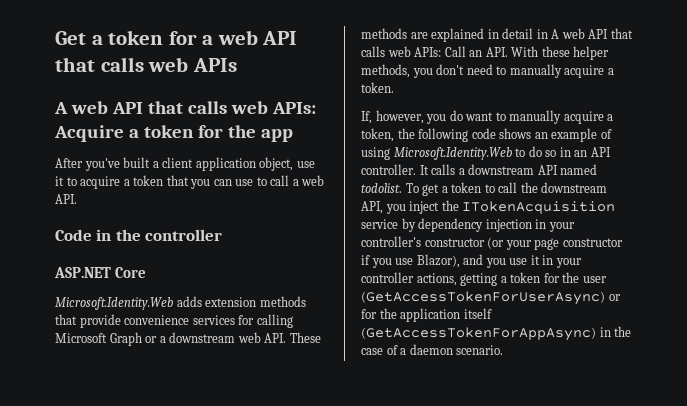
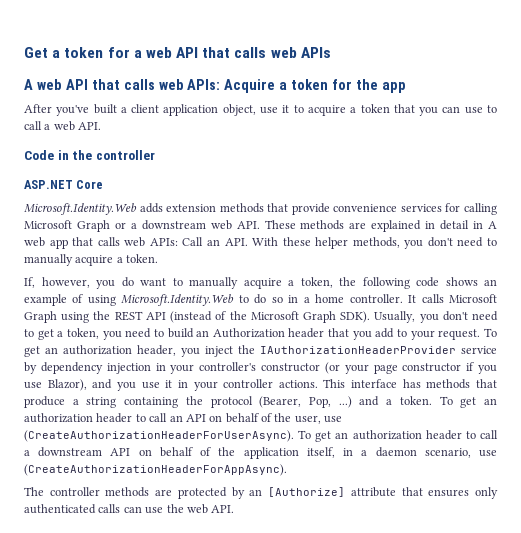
- Microsoft.Identity.Web adds extension methods that provide convenience services for calling Microsoft Graph or a downstream web API. These methods are explained in detail in A web API that calls web APIs: Call an API. With these helper methods, you don't need to manually acquire a token.
+ Microsoft.Identity.Web adds extension methods that provide convenience services for calling Microsoft Graph or a downstream web API. These methods are explained in detail in A web app that calls web APIs: Call an API. With these helper methods, you don't need to manually acquire a token.
- If, however, you do want to manually acquire a token, the following code shows an example of using Microsoft.Identity.Web to do so in an API controller.
+ If, however, you do want to manually acquire a token, the following code shows an example of using Microsoft.Identity.Web to do so in a home controller.
- It calls a downstream API named todolist. To get a token to call the downstream API, you inject the ITokenAcquisition service by dependency injection in your controller's constructor (or your page constructor if you use Blazor), and you use it in your controller actions, getting a token for the user (GetAccessTokenForUserAsync) or for the application itself (GetAccessTokenForAppAsync) in the case of a daemon scenario.
+ It calls Microsoft Graph using the REST API (instead of the Microsoft Graph SDK). Usually, you don't need to get a token, you need to build an Authorization header that you add to your request. To get an authorization header, you inject the IAuthorizationHeaderProvider service by dependency injection in your controller's constructor (or your page constructor if you use Blazor), and you use it in your controller actions. This interface has methods that produce a string containing the protocol (Bearer, Pop, ...) and a token. To get an authorization header to call an API on behalf of the user, use (CreateAuthorizationHeaderForUserAsync). To get an authorization header to call a downstream API on behalf of the application itself, in a daemon scenario, use (CreateAuthorizationHeaderForAppAsync).
+ The controller methods are protected by an [Authorize] attribute that ensures only authenticated calls can use the web API.

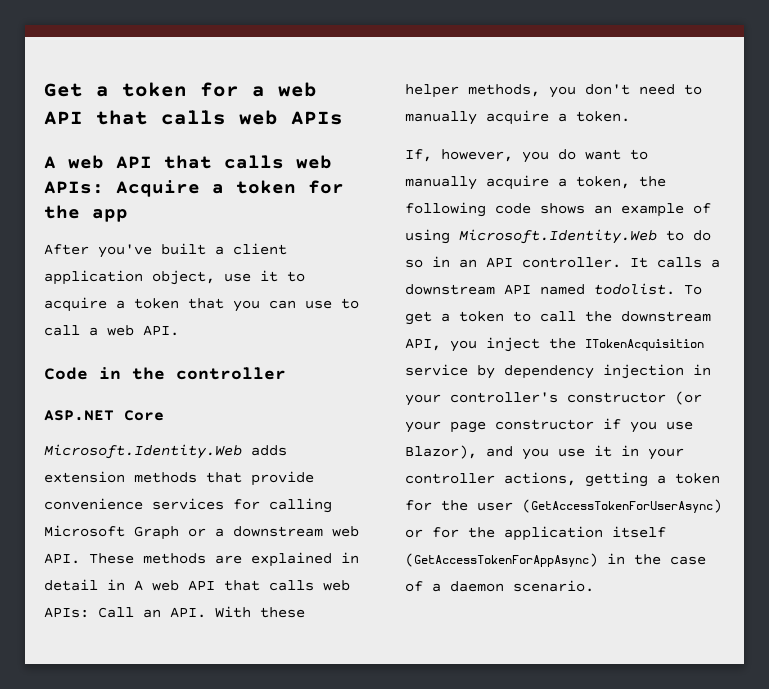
- Microsoft.Identity.Web adds extension methods that provide convenience services for calling Microsoft Graph or a downstream web API. These methods are explained in detail in A web app that calls web APIs: Call an API. With these helper methods, you don't need to manually acquire a token.
+ Microsoft.Identity.Web adds extension methods that provide convenience services for calling Microsoft Graph or a downstream web API. These methods are explained in detail in A web API that calls web APIs: Call an API. With these helper methods, you don't need to manually acquire a token.
- If, however, you do want to manually acquire a token, the following code shows an example of using Microsoft.Identity.Web to do so in a home controller.
+ If, however, you do want to manually acquire a token, the following code shows an example of using Microsoft.Identity.Web to do so in an API controller.
- It calls Microsoft Graph using the REST API (instead of the Microsoft Graph SDK). Usually, you don't need to get a token, you need to build an Authorization header that you add to your request. To get an authorization header, you inject the IAuthorizationHeaderProvider service by dependency injection in your controller's constructor (or your page constructor if you use Blazor), and you use it in your controller actions. This interface has methods that produce a string containing the protocol (Bearer, Pop, ...) and a token. To get an authorization header to call an API on behalf of the user, use (CreateAuthorizationHeaderForUserAsync). To get an authorization header to call a downstream API on behalf of the application itself, in a daemon scenario, use (CreateAuthorizationHeaderForAppAsync).
- The controller methods are protected by an [Authorize] attribute that ensures only authenticated calls can use the web API.
+ It calls a downstream API named todolist. To get a token to call the downstream API, you inject the ITokenAcquisition service by dependency injection in your controller's constructor (or your page constructor if you use Blazor), and you use it in your controller actions, getting a token for the user (GetAccessTokenForUserAsync) or for the application itself (GetAccessTokenForAppAsync) in the case of a daemon scenario.

